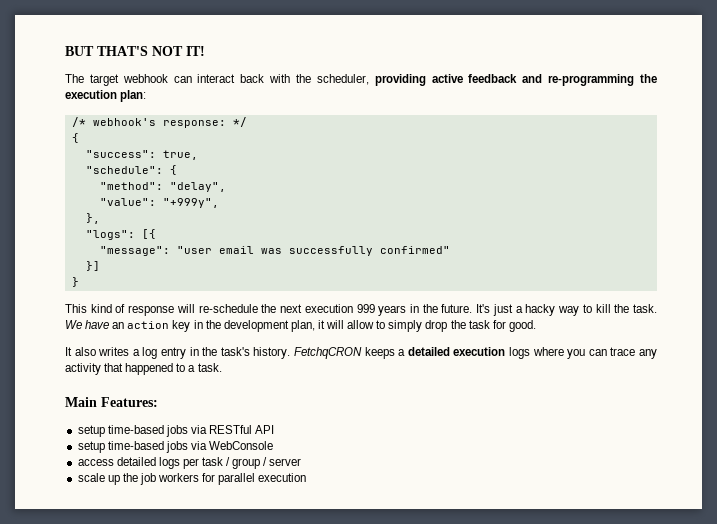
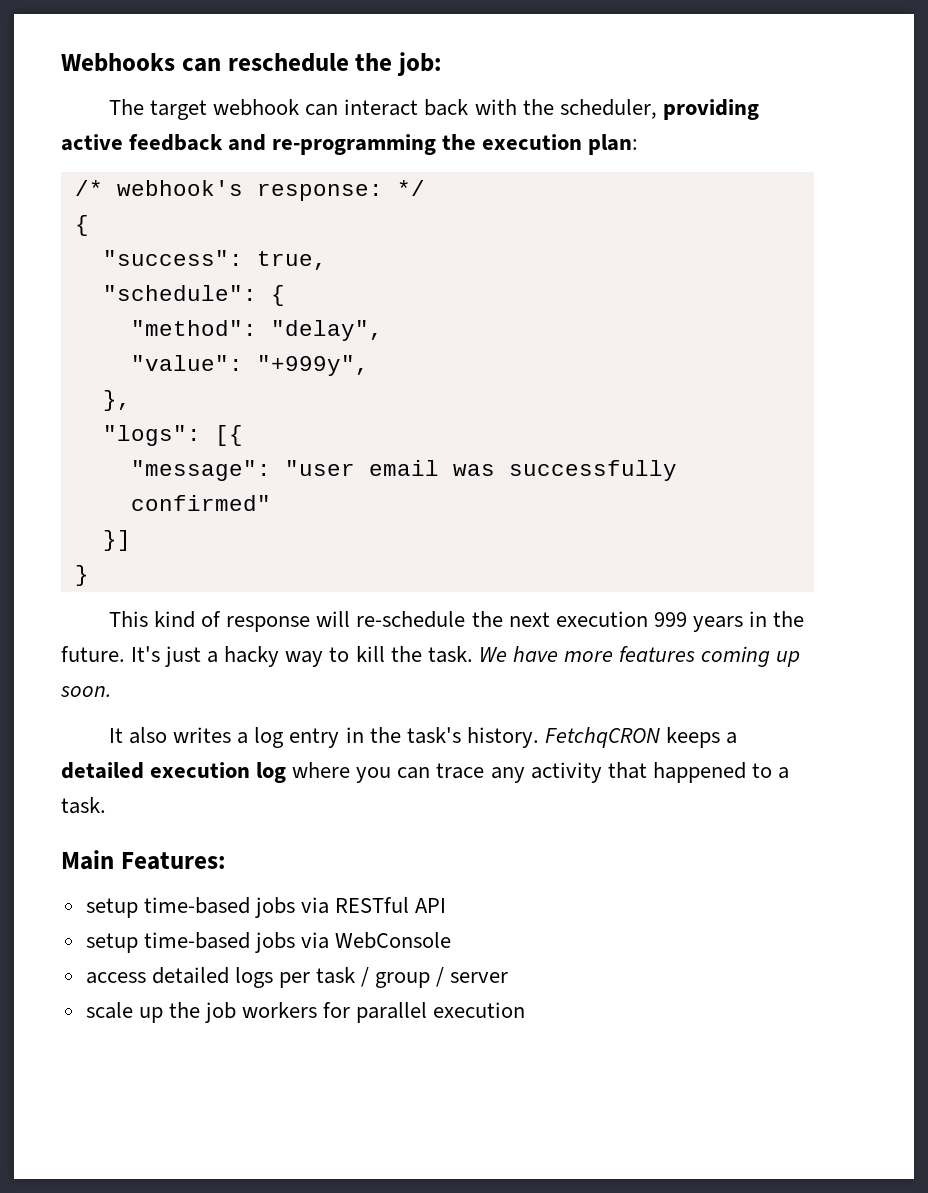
- BUT THAT'S NOT IT!
+ Webhooks can reschedule the job:
- We have an action key in the development plan, it will allow to simply drop the task for good.
+ We have more features coming up soon.
- FetchqCRON keeps a detailed execution logs where you can trace any activity that happened to a task.
+ FetchqCRON keeps a detailed execution log where you can trace any activity that happened to a task.

